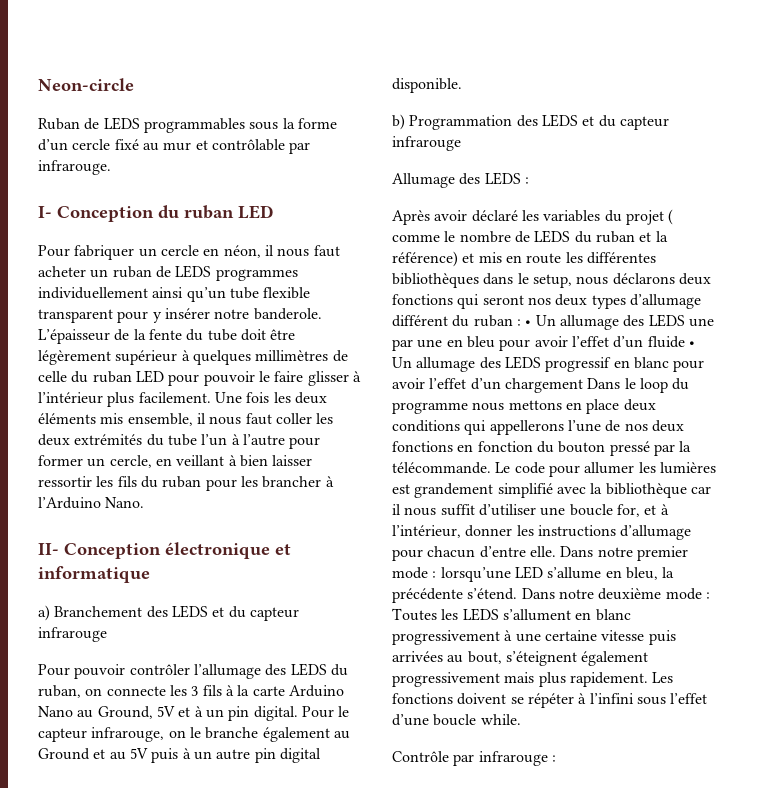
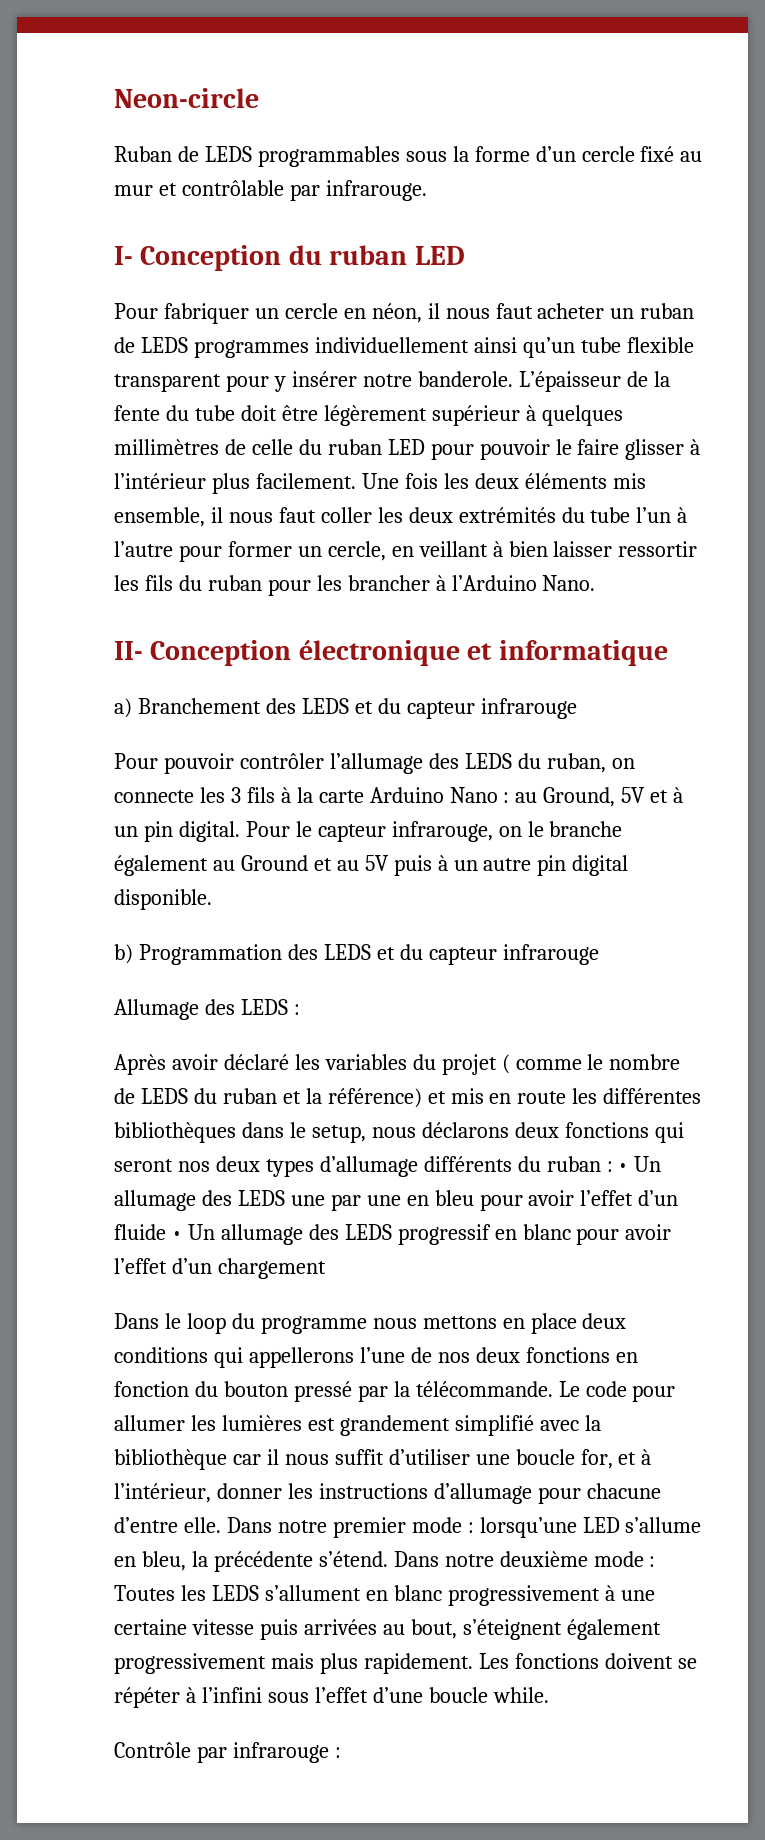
- Pour pouvoir contrôler l’allumage des LEDS du ruban, on connecte les 3 fils à la carte Arduino Nano au Ground, 5V et à un pin digital.
+ Pour pouvoir contrôler l’allumage des LEDS du ruban, on connecte les 3 fils à la carte Arduino Nano : au Ground, 5V et à un pin digital.
- Après avoir déclaré les variables du projet ( comme le nombre de LEDS du ruban et la référence) et mis en route les différentes bibliothèques dans le setup, nous déclarons deux fonctions qui seront nos deux types d’allumage différent du ruban :
+ Après avoir déclaré les variables du projet ( comme le nombre de LEDS du ruban et la référence) et mis en route les différentes bibliothèques dans le setup, nous déclarons deux fonctions qui seront nos deux types d’allumage différents du ruban :
- • Un allumage des LEDS une par une en bleu pour avoir l’effet d’un fluide • Un allumage des LEDS progressif en blanc pour avoir l’effet d’un chargement Dans le loop du programme nous mettons en place deux conditions qui appellerons l’une de nos deux fonctions en fonction du bouton pressé par la télécommande.
+ • Un allumage des LEDS une par une en bleu pour avoir l’effet d’un fluide • Un allumage des LEDS progressif en blanc pour avoir l’effet d’un chargement
+ Dans le loop du programme nous mettons en place deux conditions qui appellerons l’une de nos deux fonctions en fonction du bouton pressé par la télécommande.
- Le code pour allumer les lumières est grandement simplifié avec la bibliothèque car il nous suffit d’utiliser une boucle for, et à l’intérieur, donner les instructions d’allumage pour chacun d’entre elle.
+ Le code pour allumer les lumières est grandement simplifié avec la bibliothèque car il nous suffit d’utiliser une boucle for, et à l’intérieur, donner les instructions d’allumage pour chacune d’entre elle.

